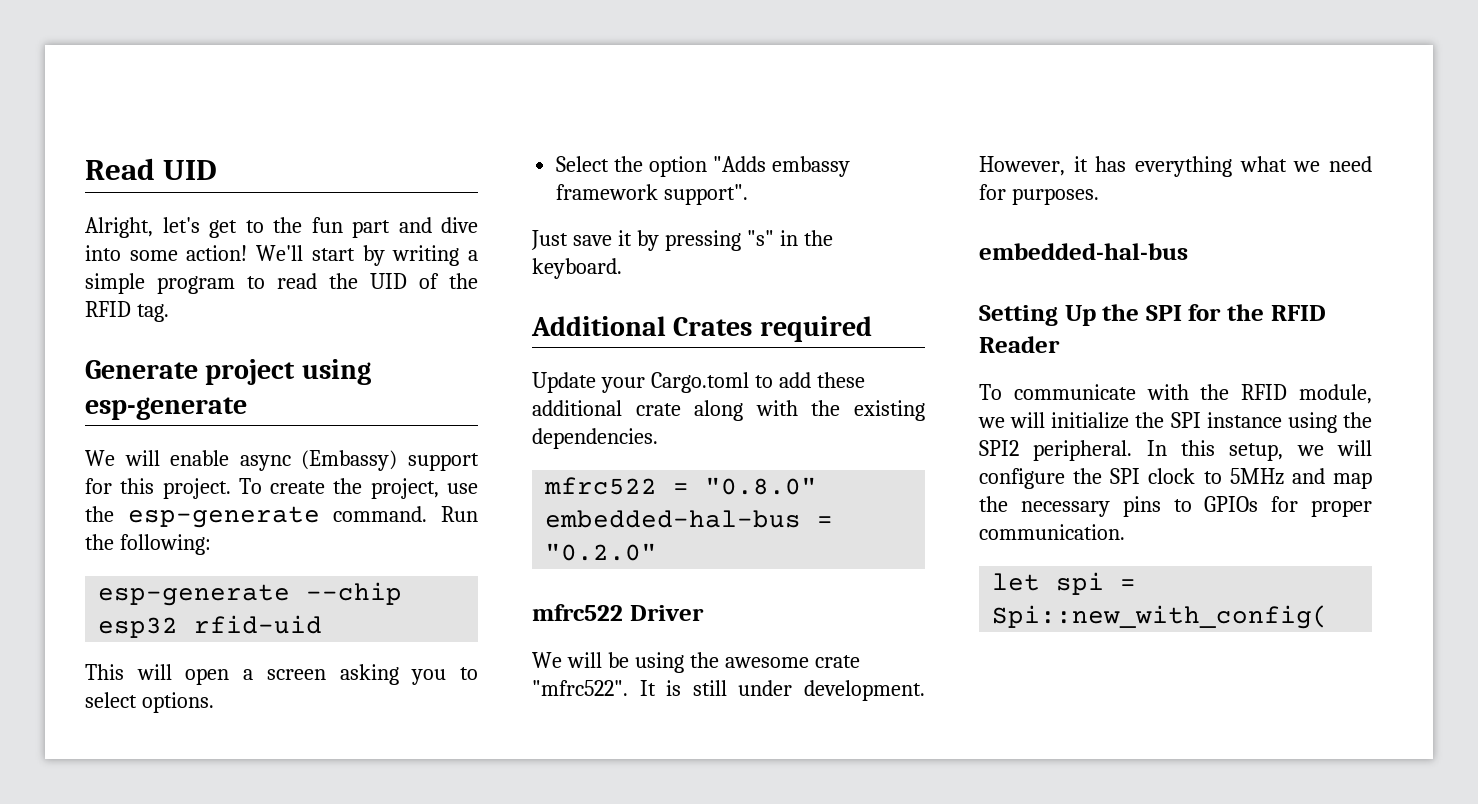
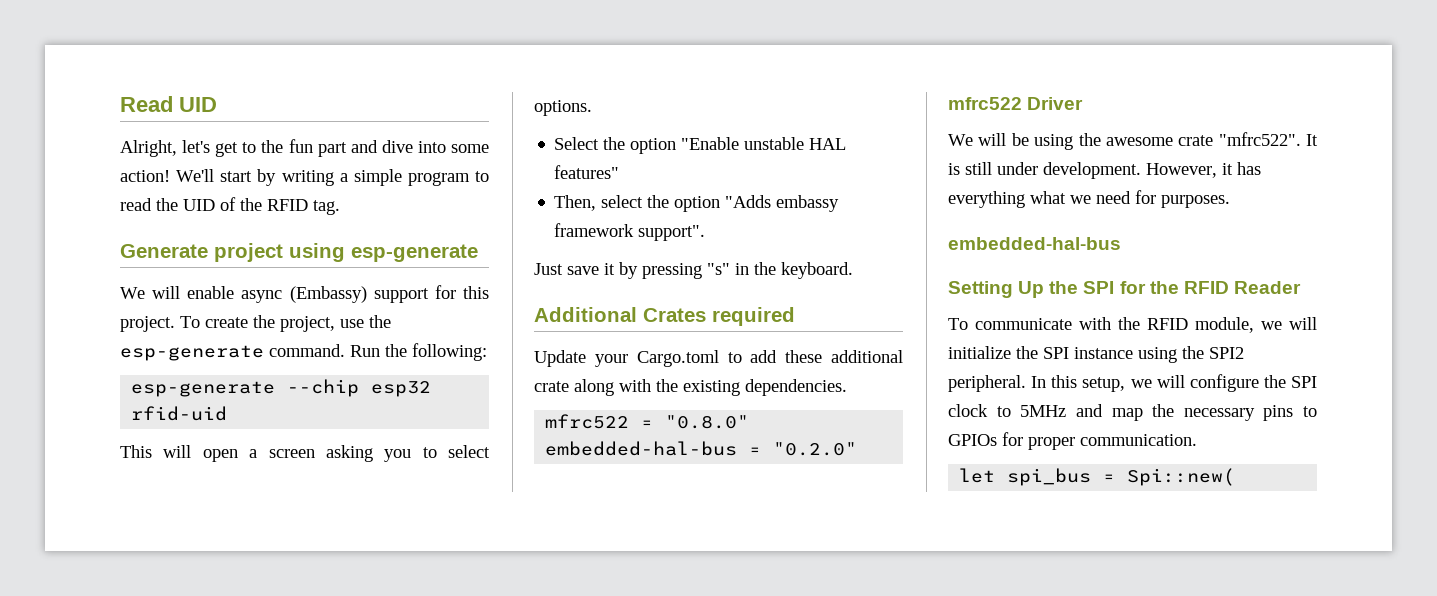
- Select the option "Adds embassy framework support".
+ Select the option "Enable unstable HAL features"
+ Then, select the option "Adds embassy framework support".
- let spi = Spi::new_with_config(
+ let spi_bus = Spi::new(

